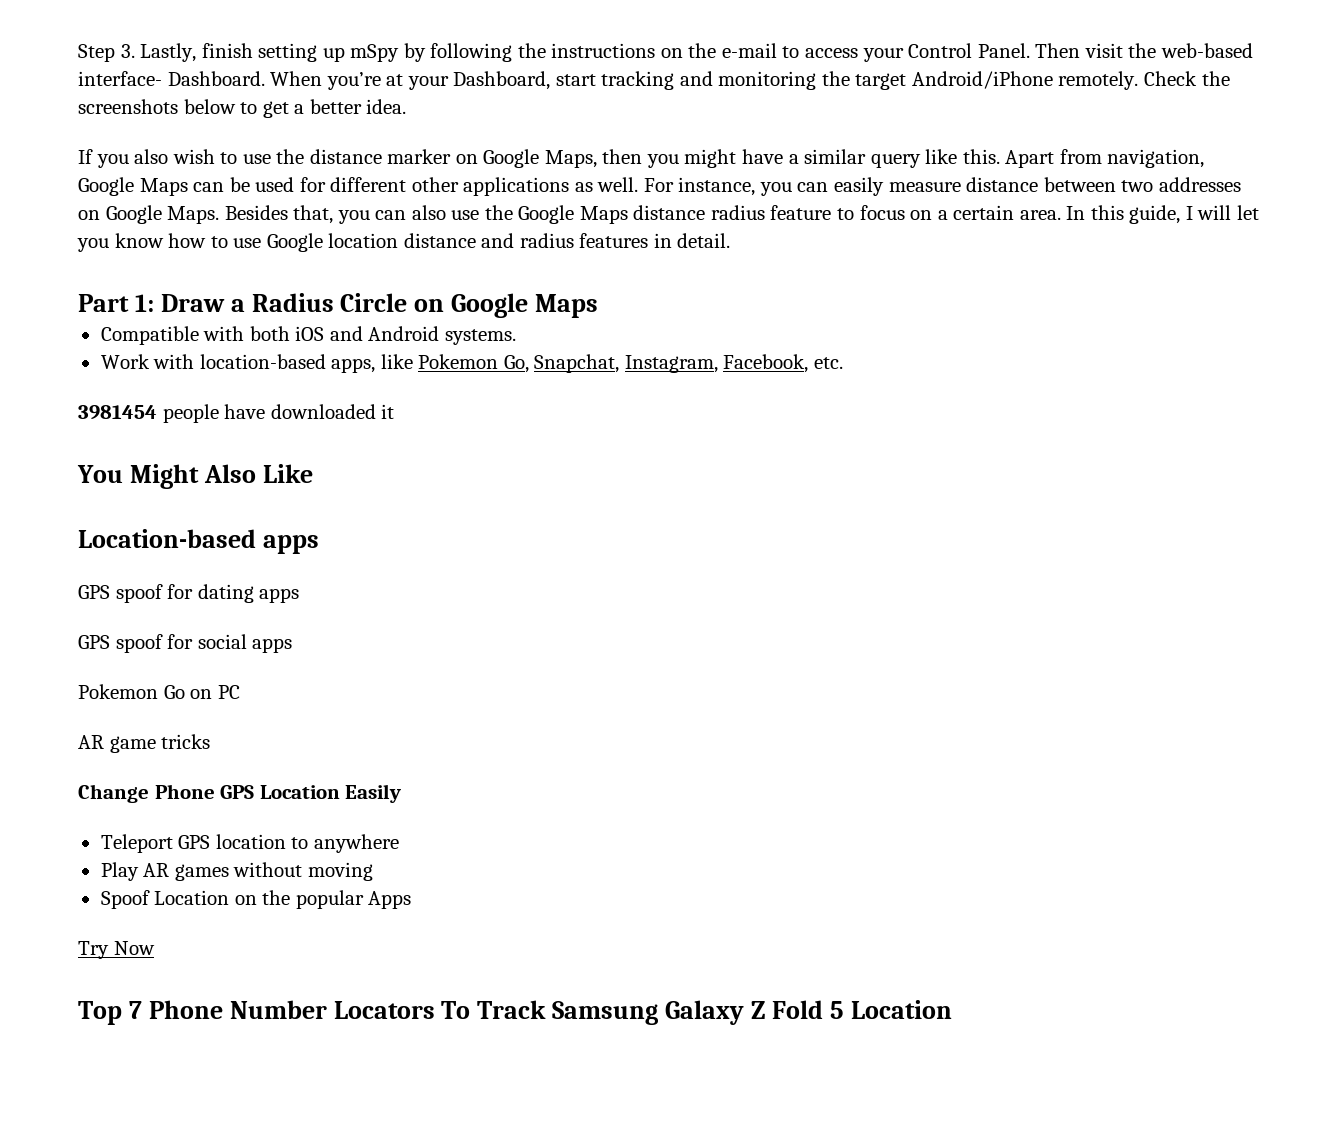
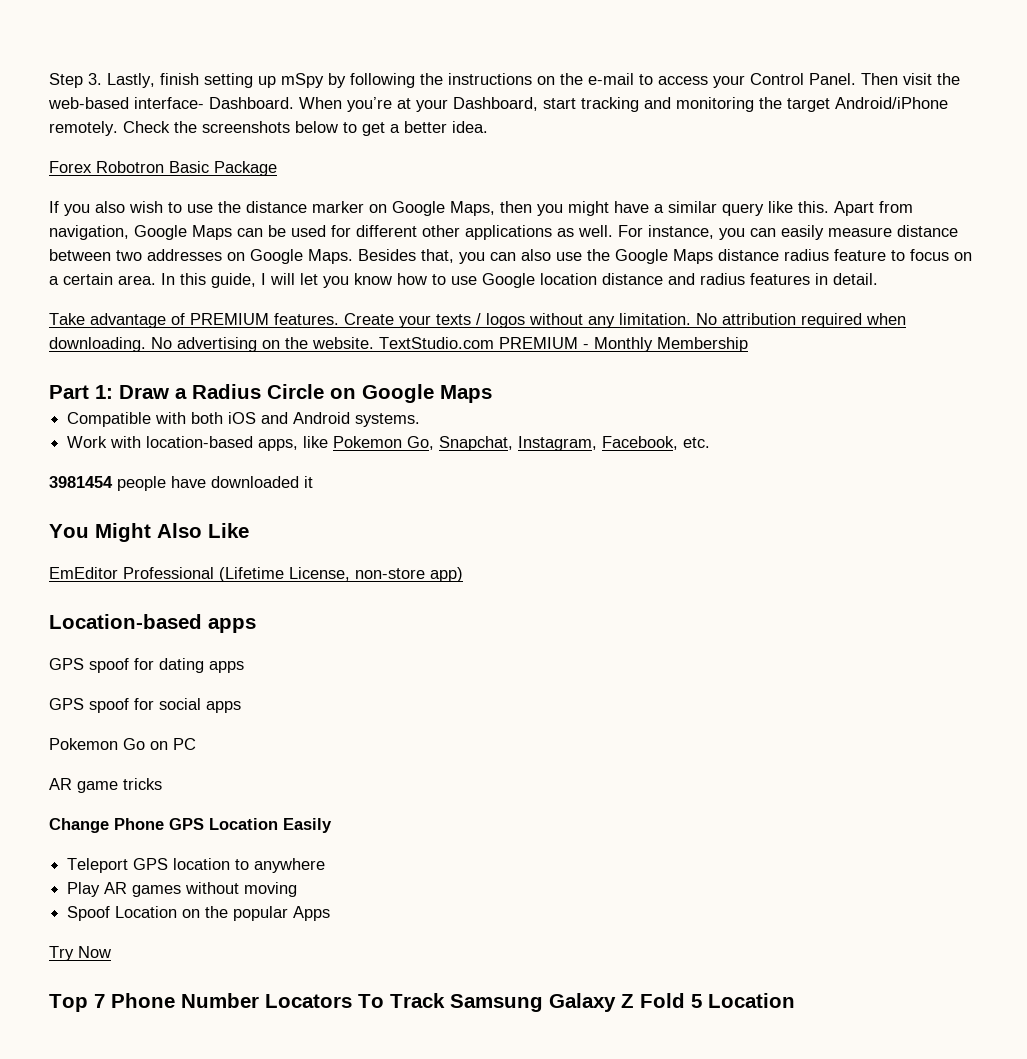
+ Forex Robotron Basic Package
+ Take advantage of PREMIUM features. Create your texts / logos without any limitation. No attribution required when downloading. No advertising on the website. TextStudio.com PREMIUM - Monthly Membership
+ EmEditor Professional (Lifetime License, non-store app)

